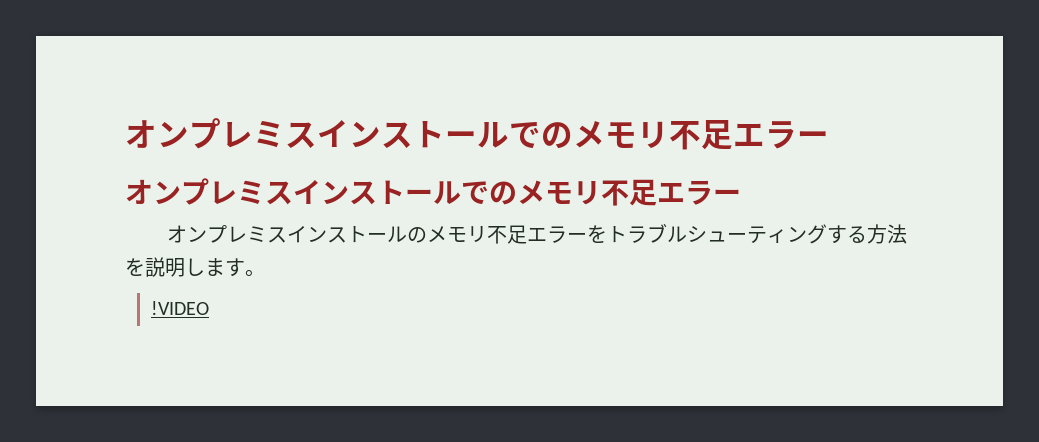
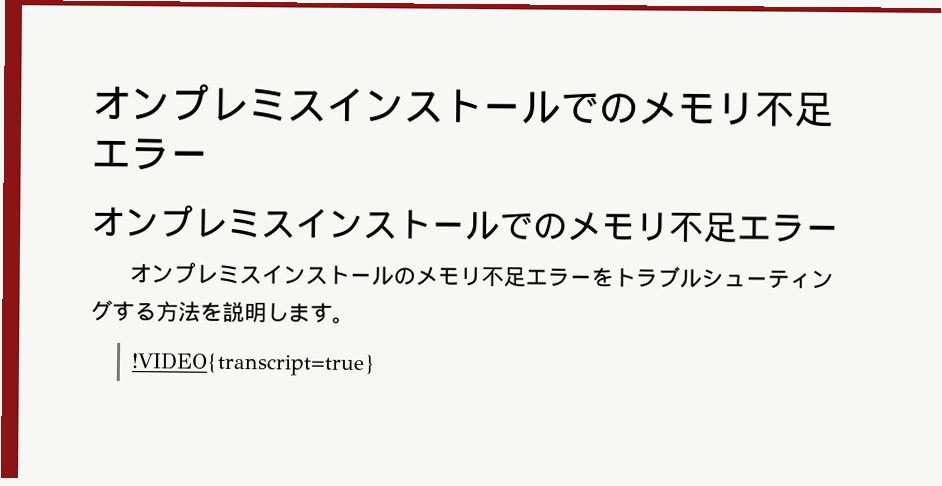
- !VIDEO
+ !VIDEO{transcript=true}

